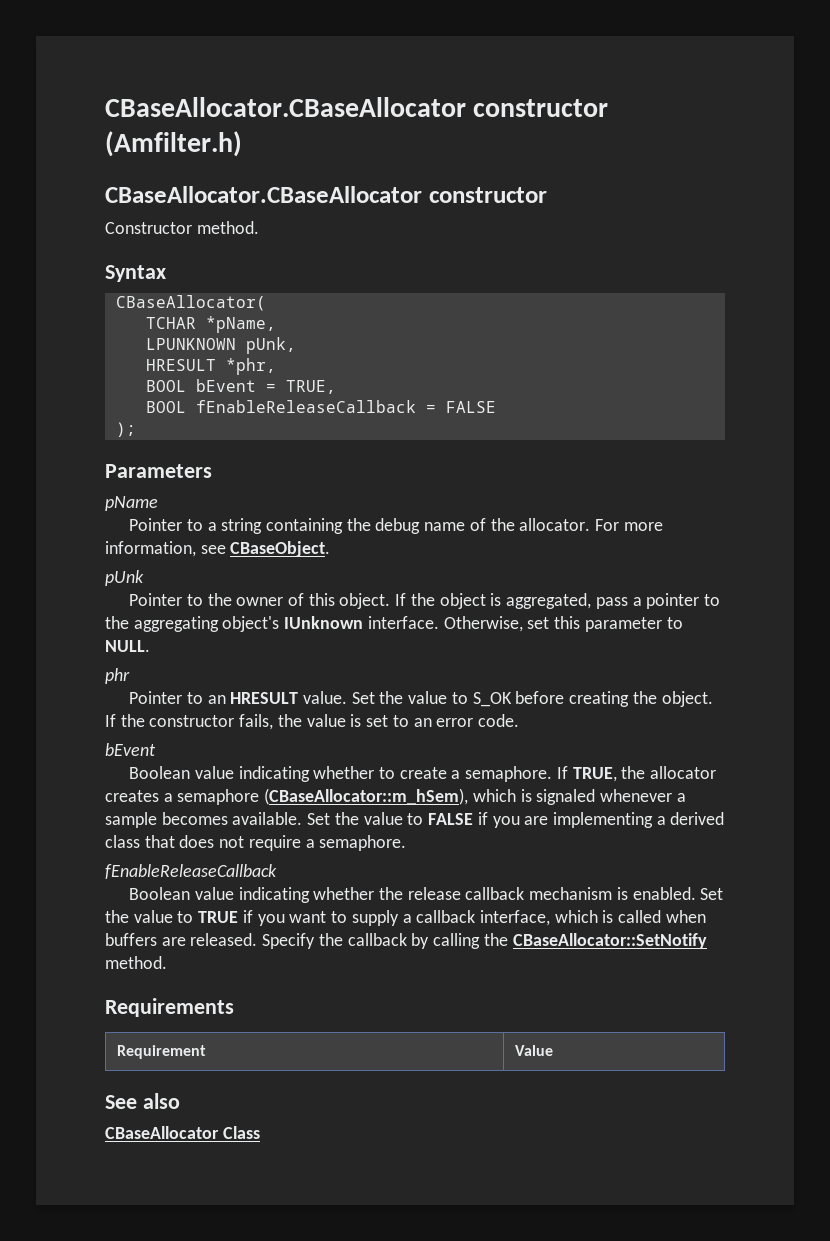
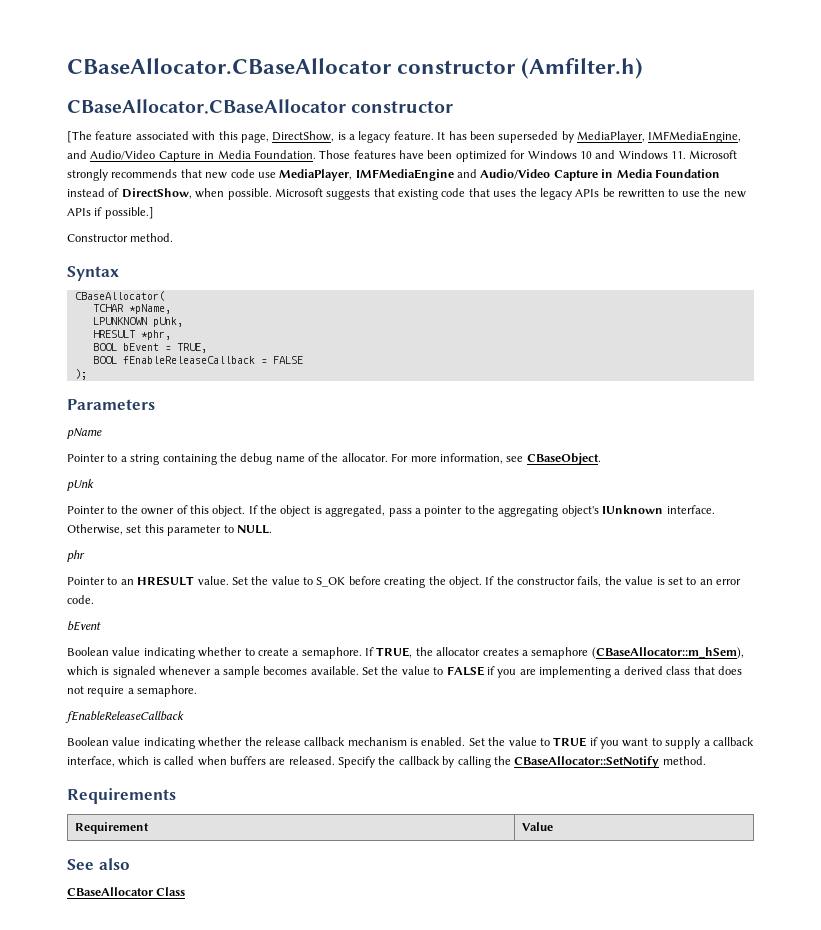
+ [The feature associated with this page, DirectShow, is a legacy feature. It has been superseded by MediaPlayer, IMFMediaEngine, and Audio/Video Capture in Media Foundation. Those features have been optimized for Windows 10 and Windows 11. Microsoft strongly recommends that new code use MediaPlayer, IMFMediaEngine and Audio/Video Capture in Media Foundation instead of DirectShow, when possible. Microsoft suggests that existing code that uses the legacy APIs be rewritten to use the new APIs if possible.]

